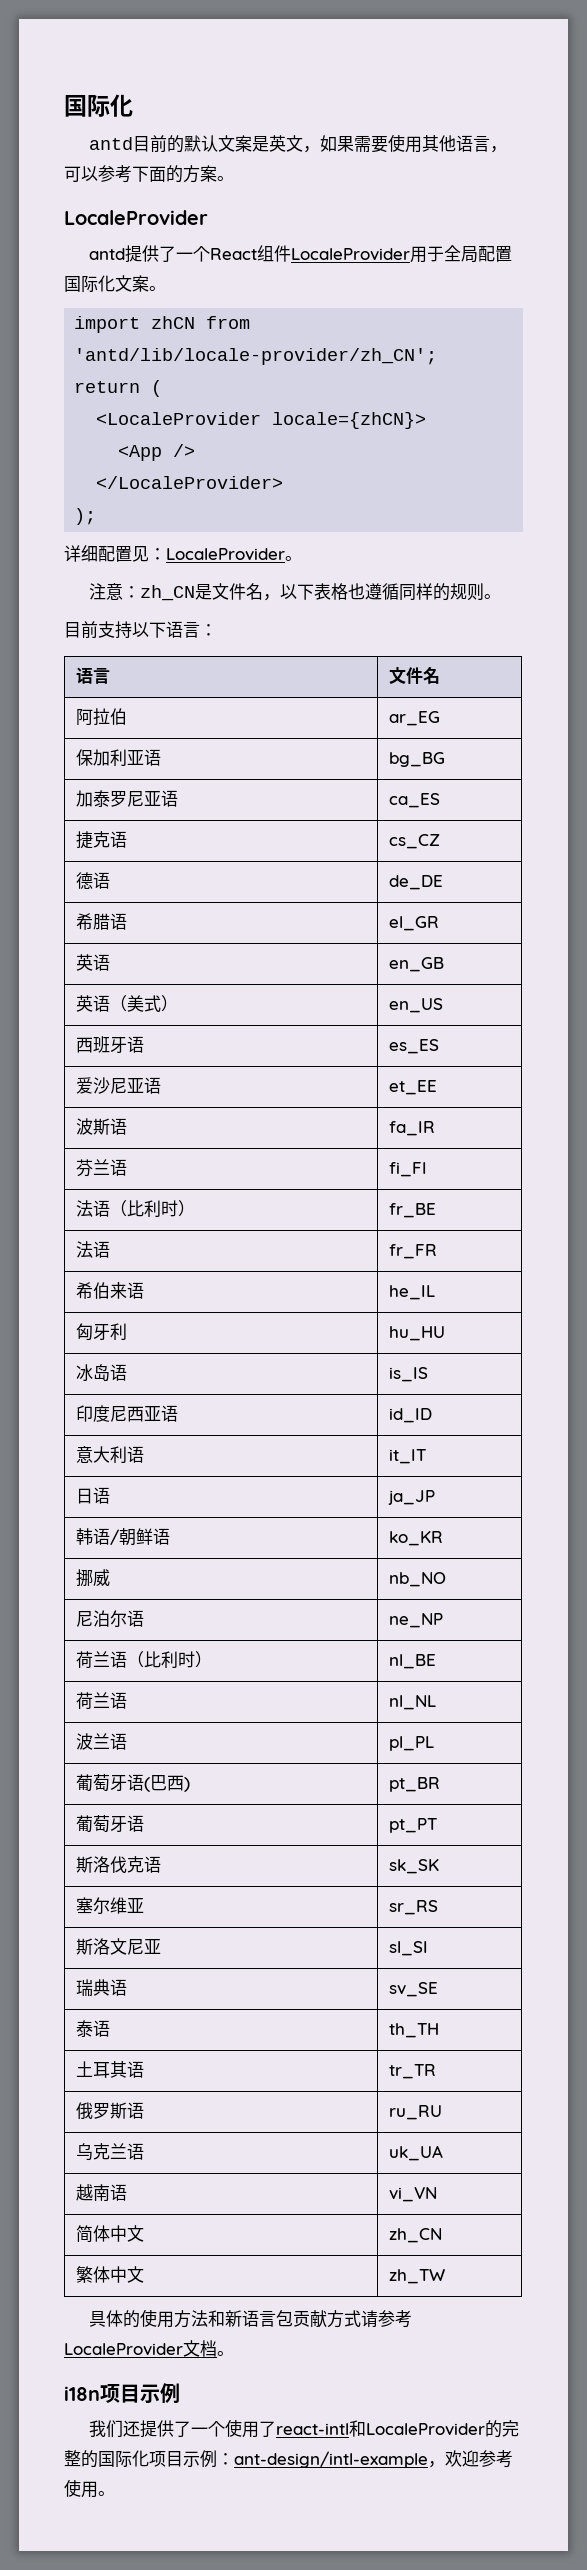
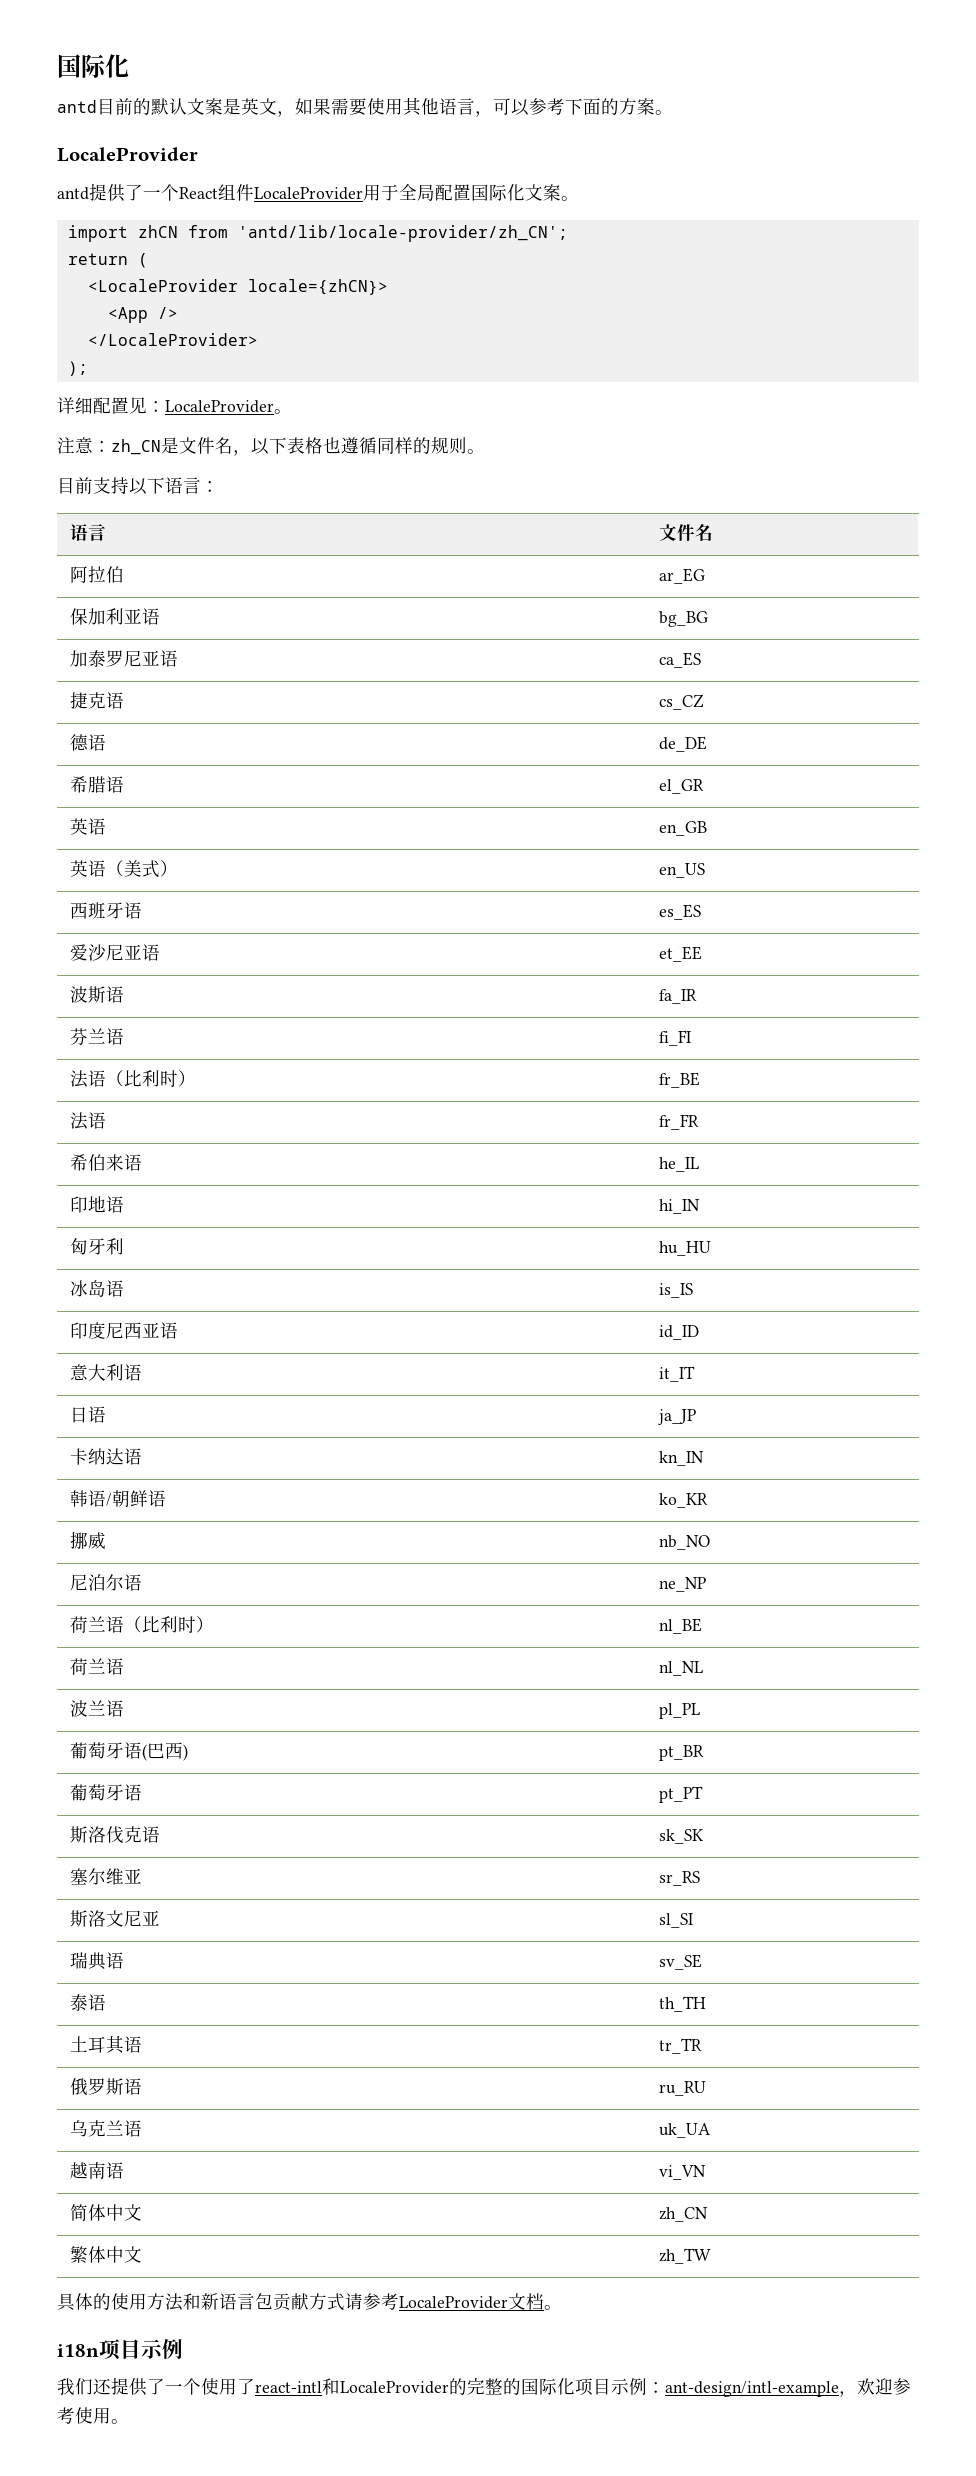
+ 印地语 | hi_IN
+ 卡纳达语 | kn_IN

